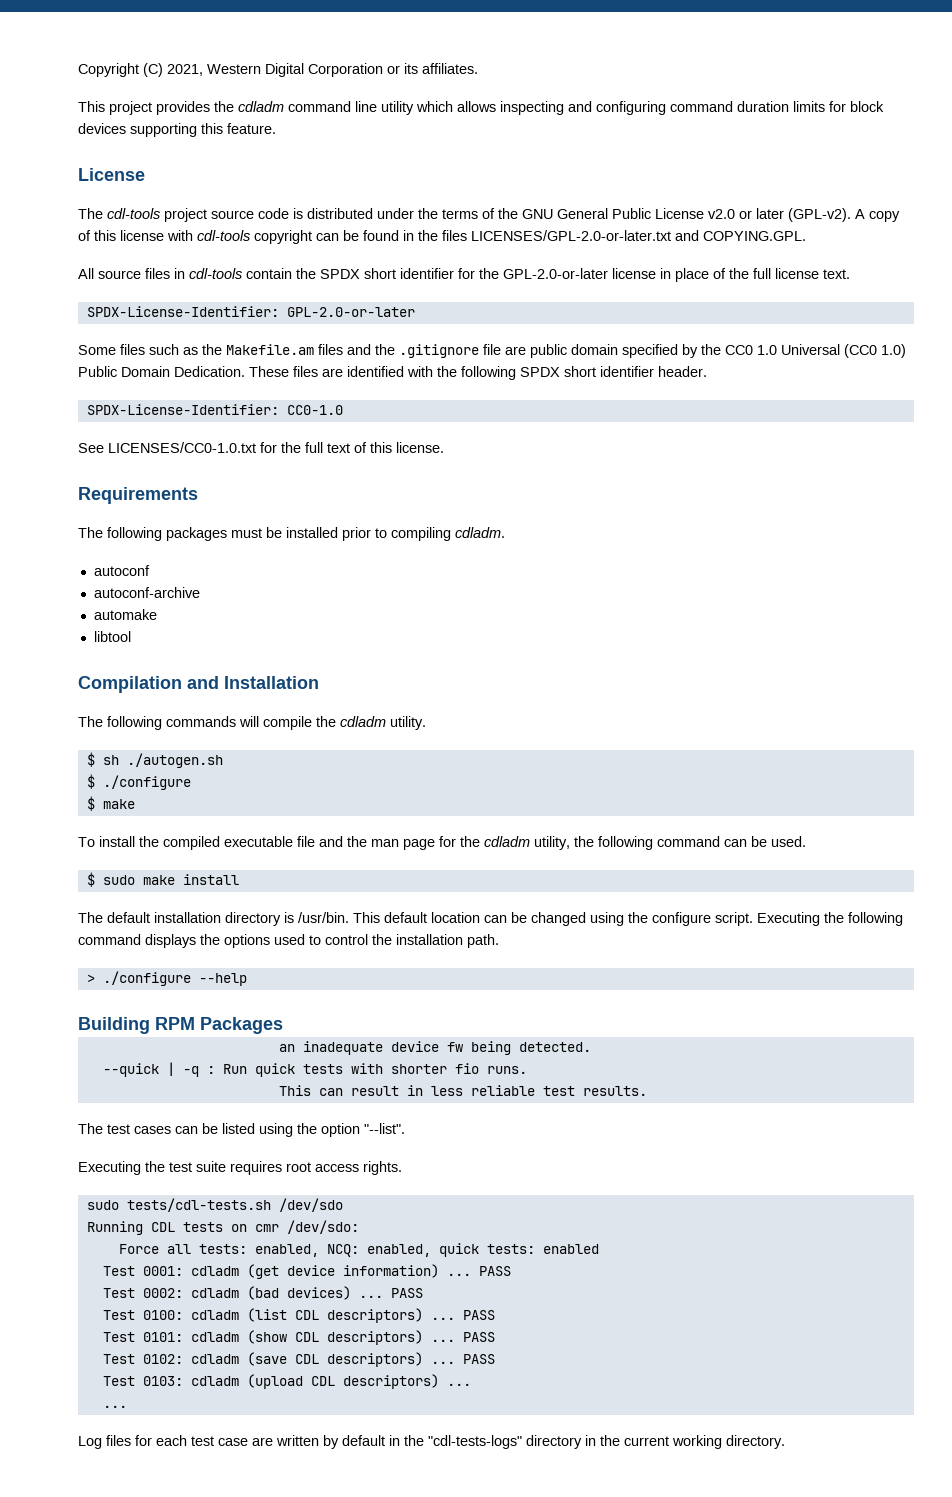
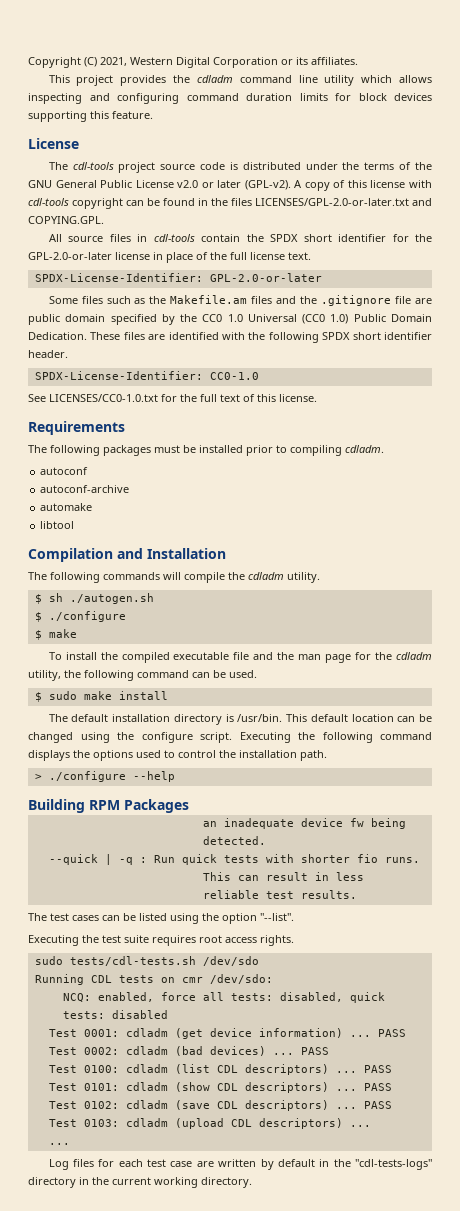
- Force all tests: enabled, NCQ: enabled, quick tests: enabled
+ NCQ: enabled, force all tests: disabled, quick tests: disabled

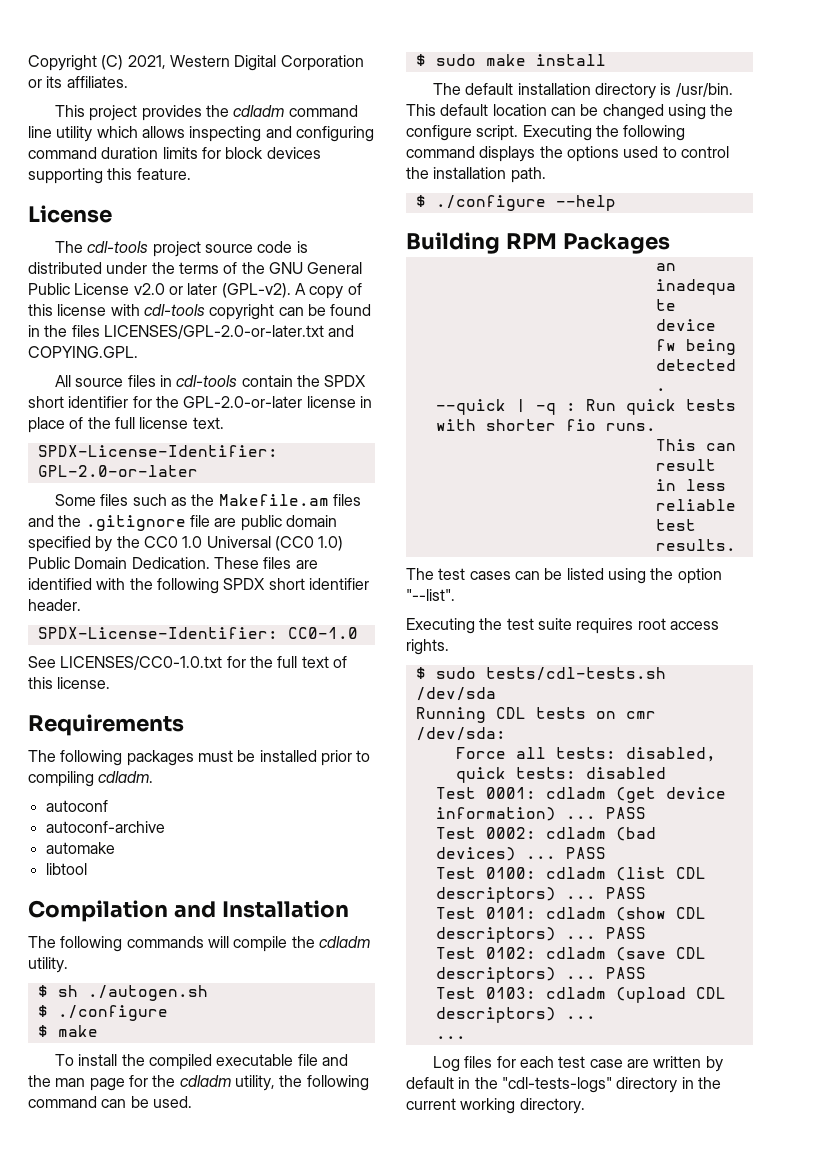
- > ./configure --help
+ $ ./configure --help
- sudo tests/cdl-tests.sh /dev/sdo
+ $ sudo tests/cdl-tests.sh /dev/sda
- Running CDL tests on cmr /dev/sdo:
- NCQ: enabled, force all tests: disabled, quick tests: disabled
+ Running CDL tests on cmr /dev/sda:
+ Force all tests: disabled, quick tests: disabled

